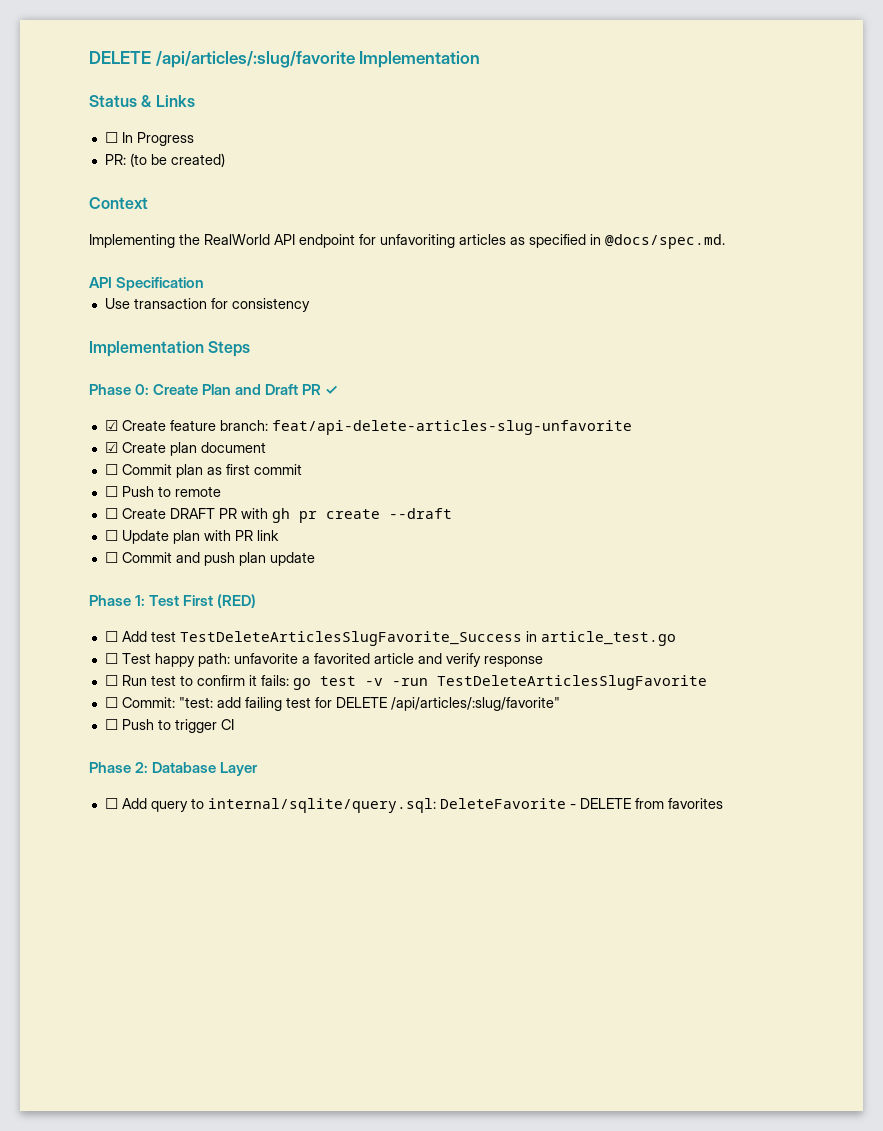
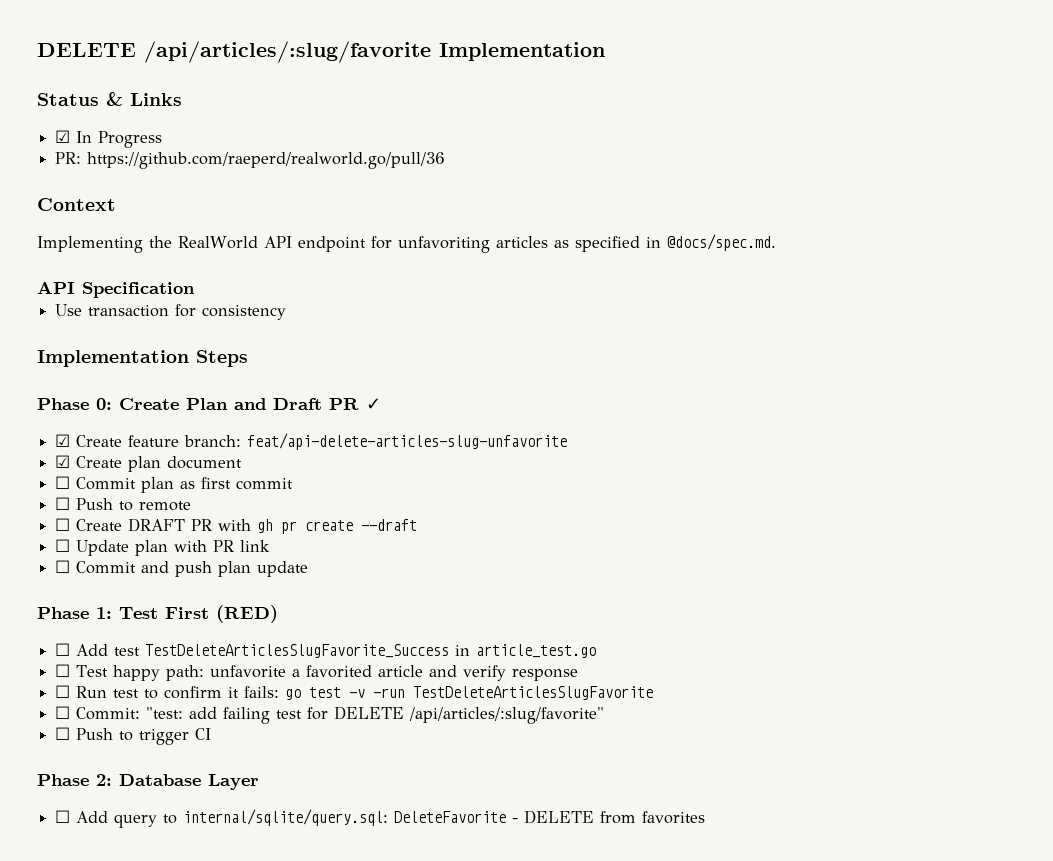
- ☐ In Progress
+ ☑ In Progress
- PR: (to be created)
+ PR: https://github.com/raeperd/realworld.go/pull/36

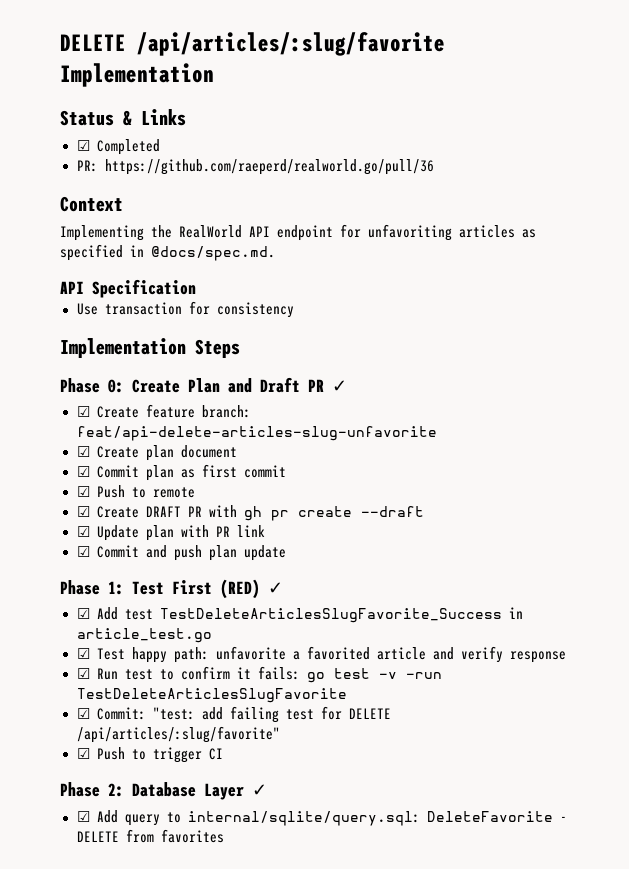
- ☑ In Progress
+ ☑ Completed
- ☐ Commit plan as first commit
+ ☑ Commit plan as first commit
- ☐ Push to remote
+ ☑ Push to remote
- ☐ Create DRAFT PR with gh pr create --draft
+ ☑ Create DRAFT PR with gh pr create --draft
- ☐ Update plan with PR link
+ ☑ Update plan with PR link
- ☐ Commit and push plan update
+ ☑ Commit and push plan update
- Phase 1: Test First (RED)
- ☐ Add test TestDeleteArticlesSlugFavorite_Success in article_test.go
+ Phase 1: Test First (RED) ✓
+ ☑ Add test TestDeleteArticlesSlugFavorite_Success in article_test.go
- ☐ Test happy path: unfavorite a favorited article and verify response
+ ☑ Test happy path: unfavorite a favorited article and verify response
- ☐ Run test to confirm it fails: go test -v -run TestDeleteArticlesSlugFavorite
+ ☑ Run test to confirm it fails: go test -v -run TestDeleteArticlesSlugFavorite
- ☐ Commit: "test: add failing test for DELETE /api/articles/:slug/favorite"
+ ☑ Commit: "test: add failing test for DELETE /api/articles/:slug/favorite"
- ☐ Push to trigger CI
+ ☑ Push to trigger CI
- Phase 2: Database Layer
- ☐ Add query to internal/sqlite/query.sql: DeleteFavorite - DELETE from favorites
+ Phase 2: Database Layer ✓
+ ☑ Add query to internal/sqlite/query.sql: DeleteFavorite - DELETE from favorites

